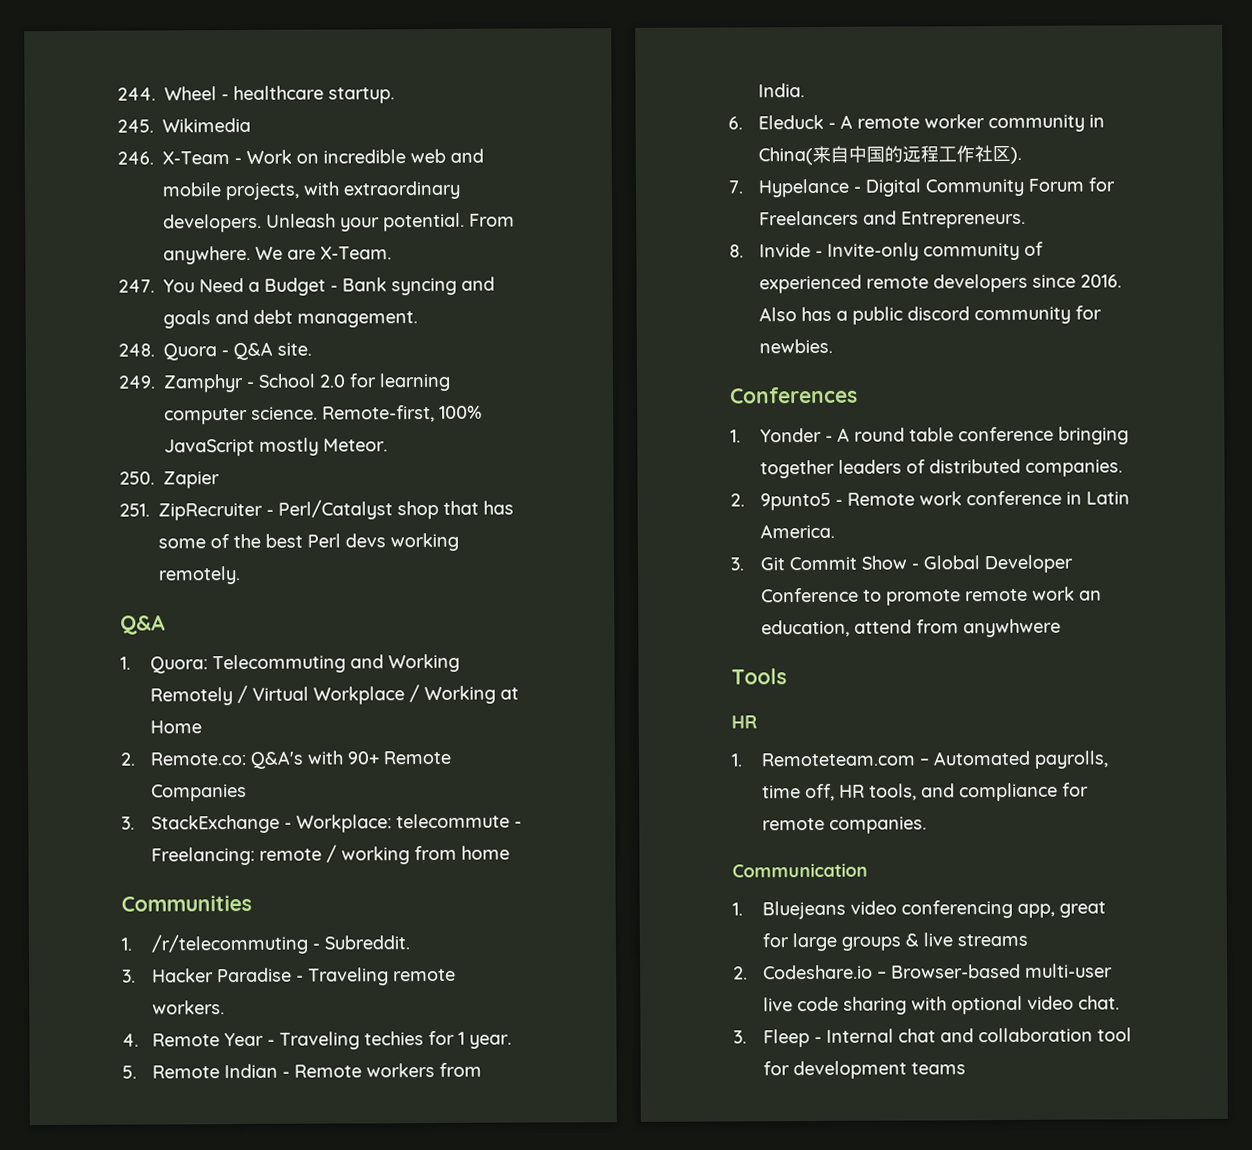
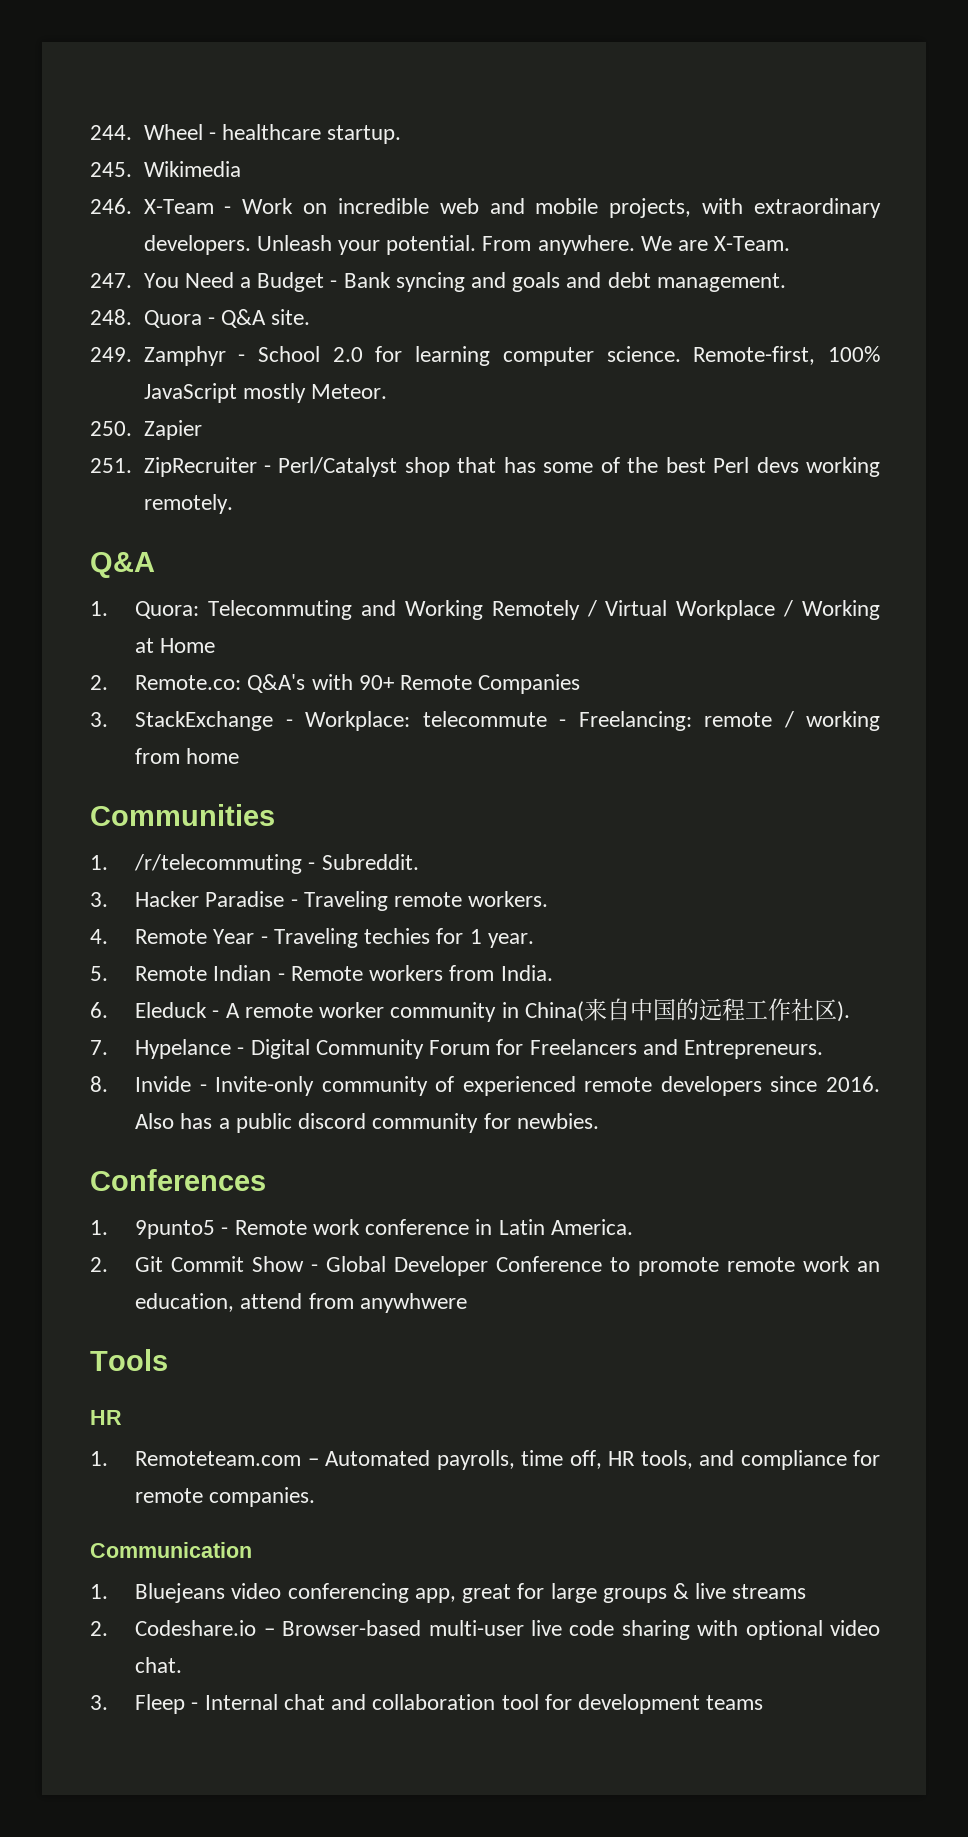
- 1. Yonder - A round table conference bringing together leaders of distributed companies.
- 2. 9punto5 - Remote work conference in Latin America.
+ 1. 9punto5 - Remote work conference in Latin America.
- 3. Git Commit Show - Global Developer Conference to promote remote work an education, attend from anywhwere
+ 2. Git Commit Show - Global Developer Conference to promote remote work an education, attend from anywhwere

